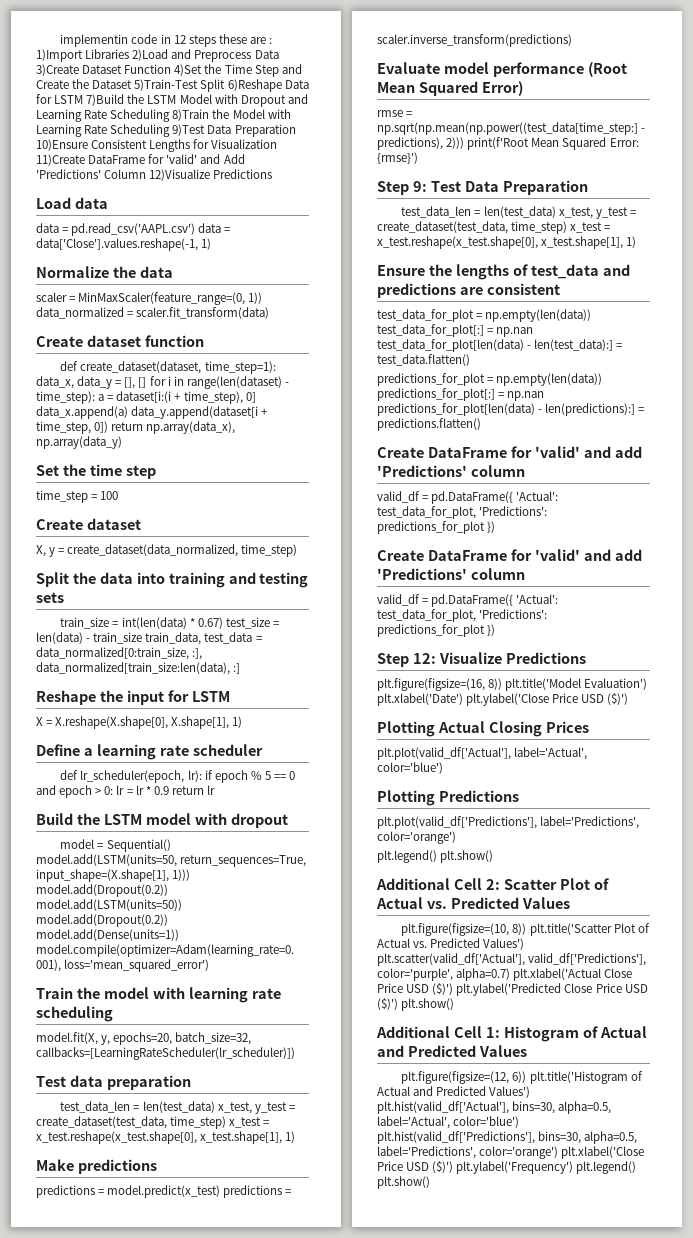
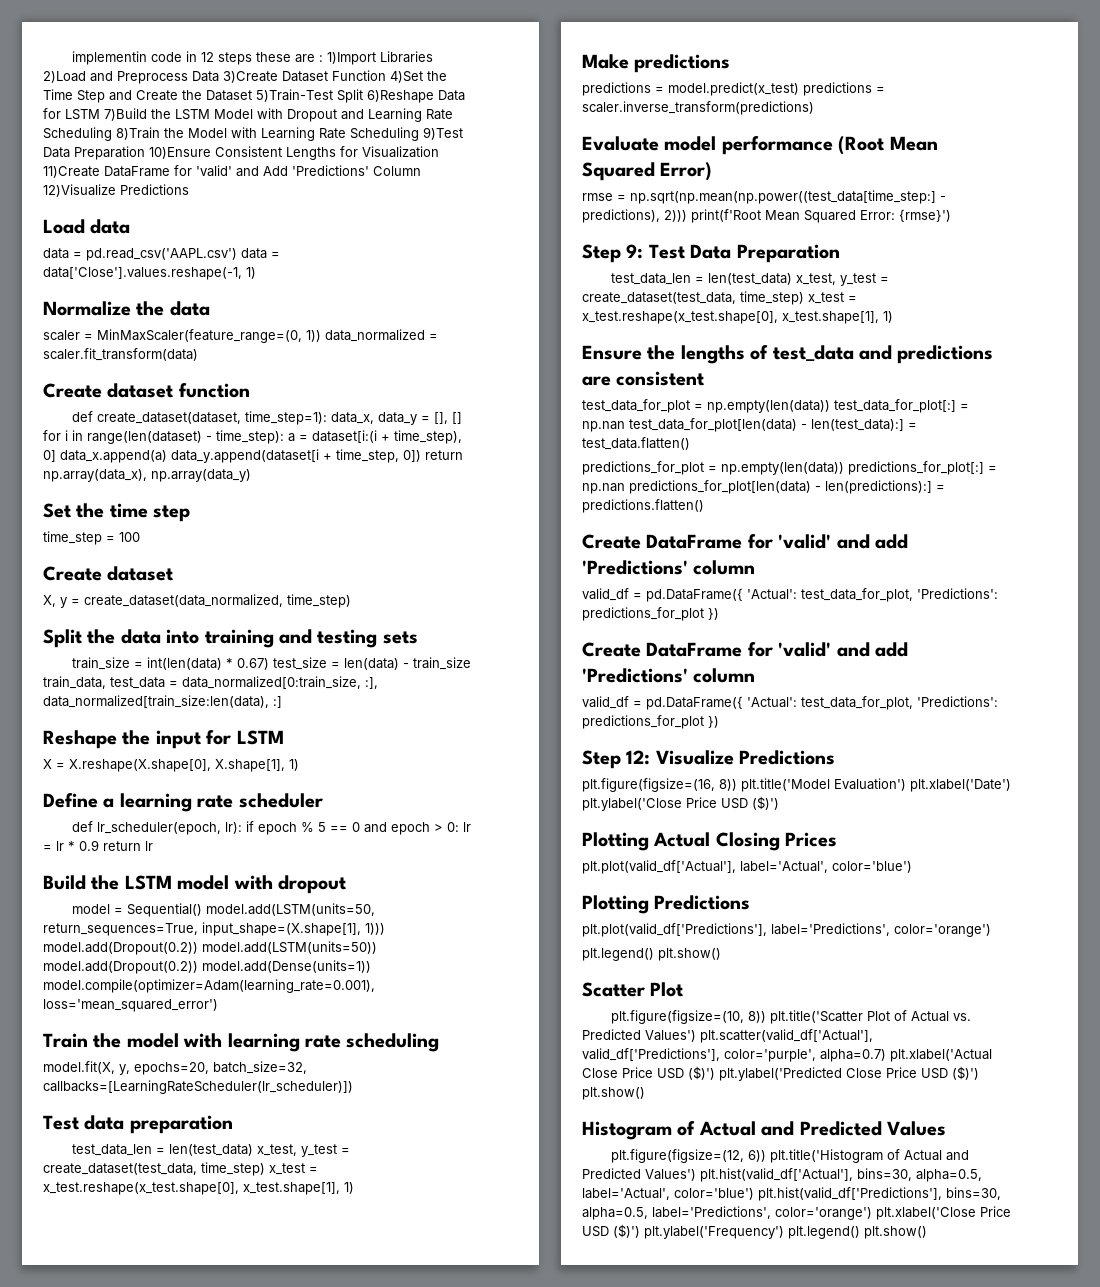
- Additional Cell 2: Scatter Plot of Actual vs. Predicted Values
+ Scatter Plot
- Additional Cell 1: Histogram of Actual and Predicted Values
+ Histogram of Actual and Predicted Values

